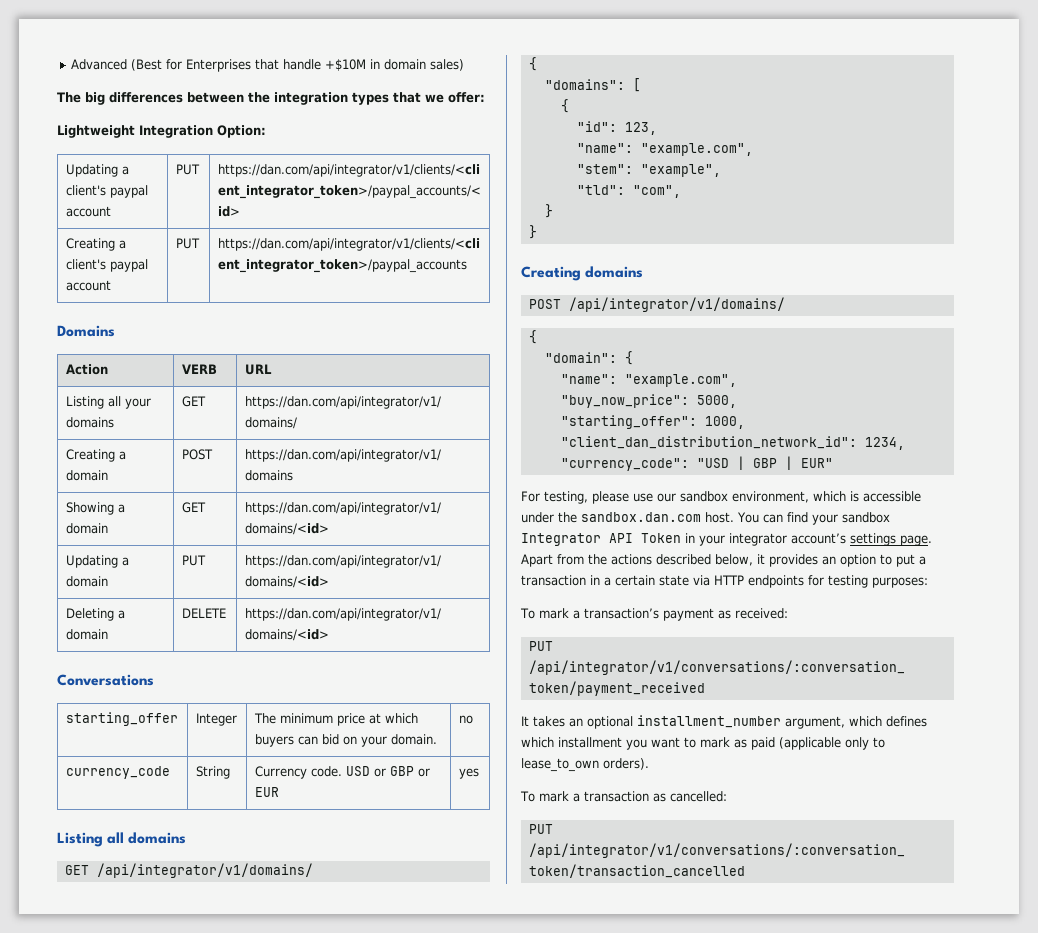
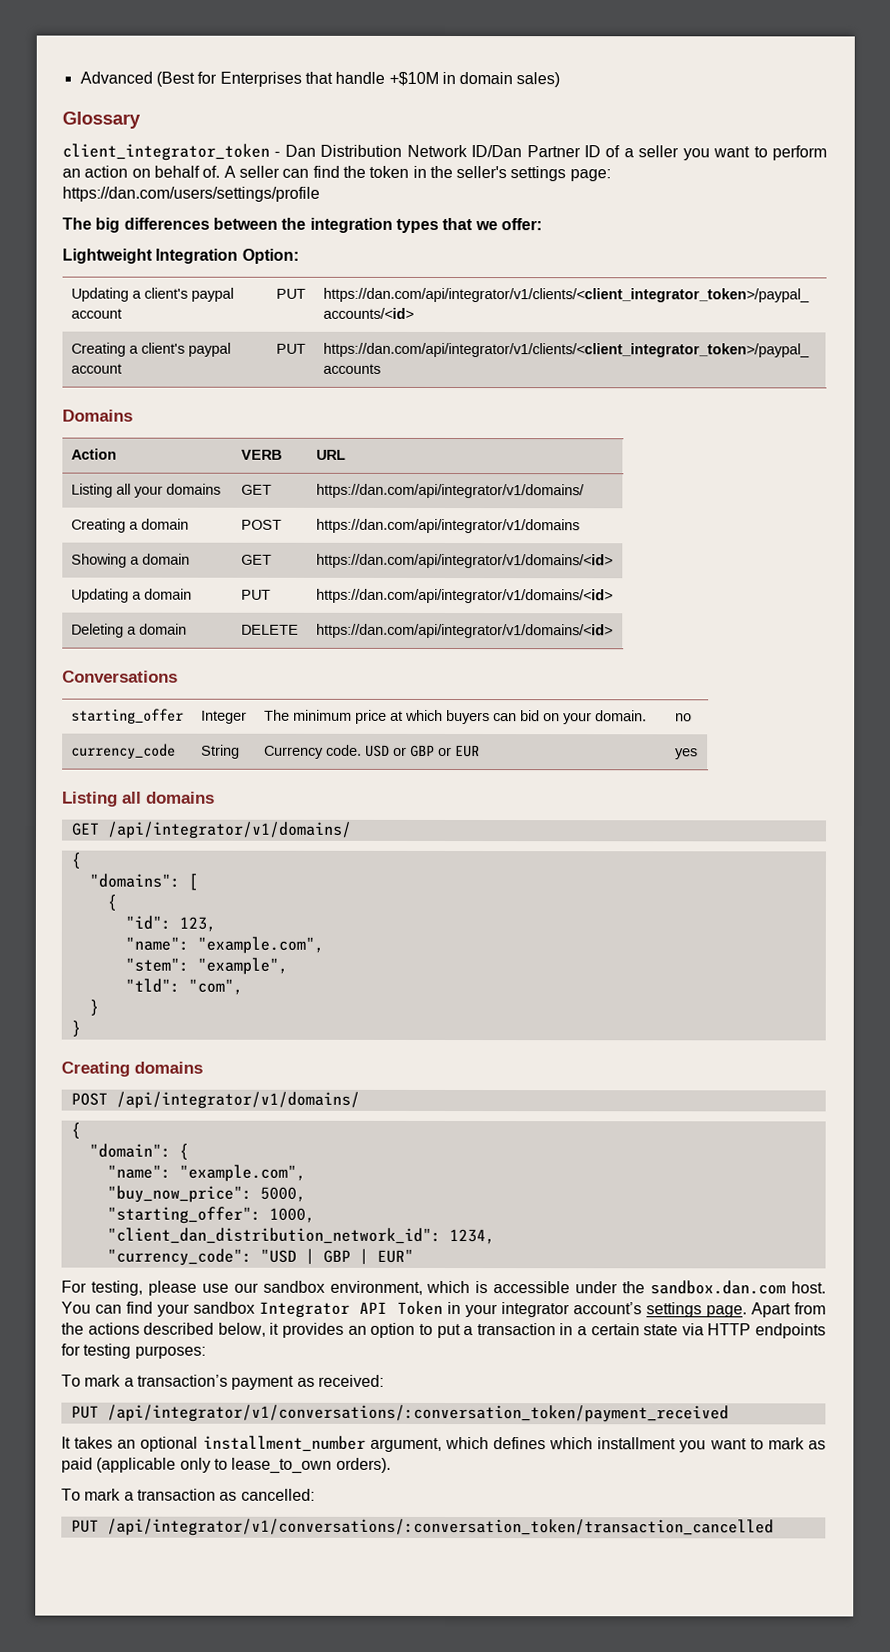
+ Glossary
+ client_integrator_token - Dan Distribution Network ID/Dan Partner ID of a seller you want to perform an action on behalf of. A seller can find the token in the seller's settings page: https://dan.com/users/settings/profile

